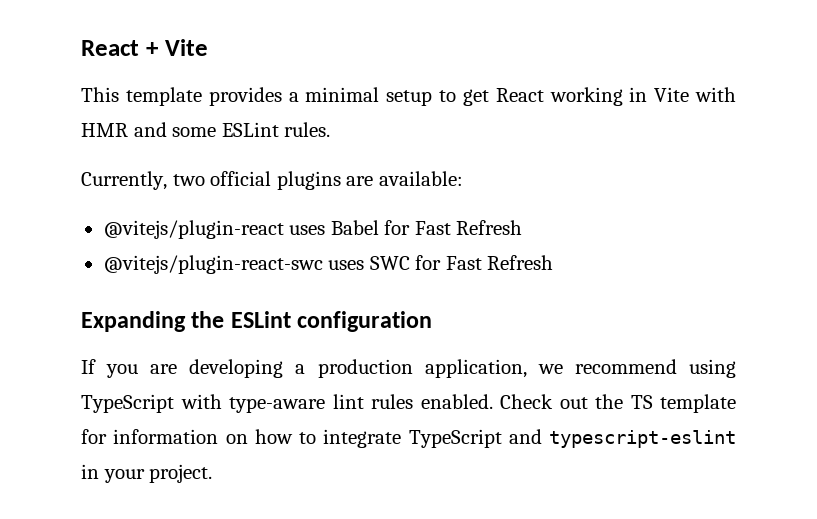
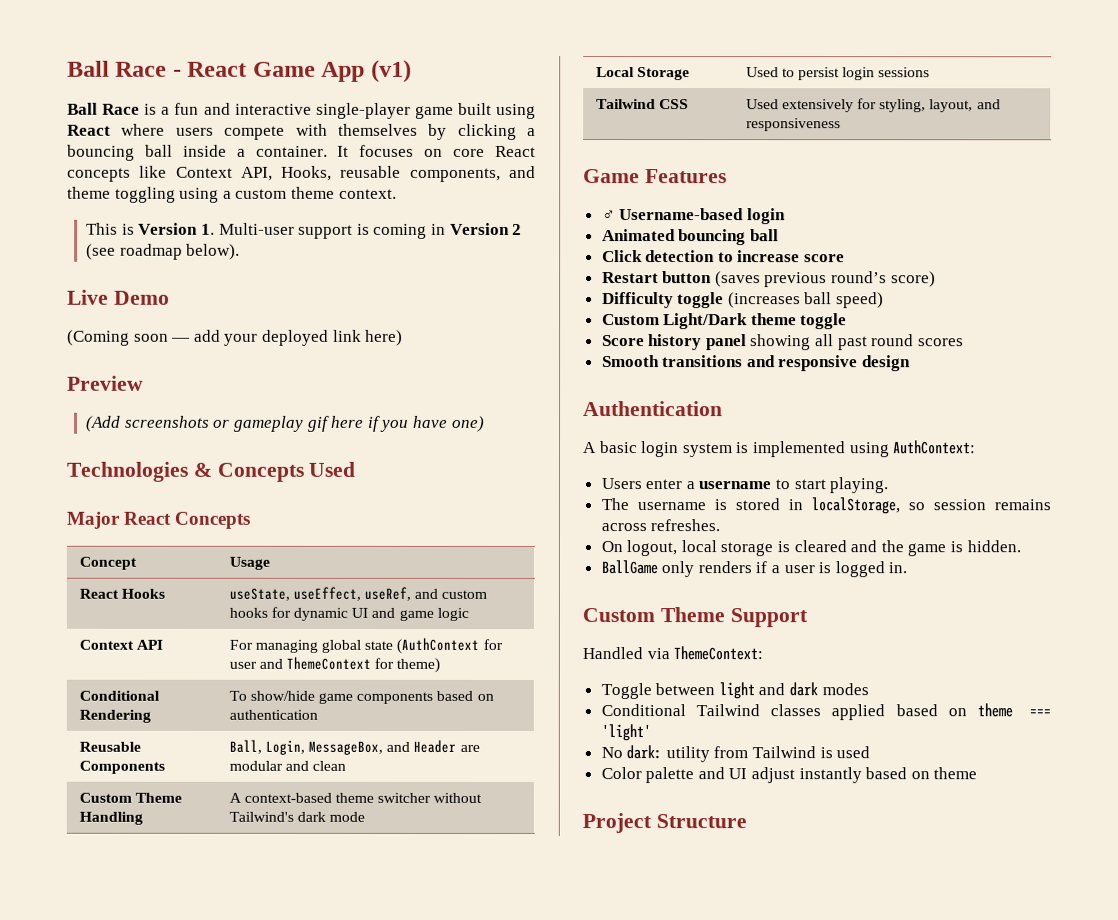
- React + Vite
- This template provides a minimal setup to get React working in Vite with HMR and some ESLint rules.
- Currently, two official plugins are available:
- @vitejs/plugin-react uses Babel for Fast Refresh
- @vitejs/plugin-react-swc uses SWC for Fast Refresh
- Expanding the ESLint configuration
- If you are developing a production application, we recommend using TypeScript with type-aware lint rules enabled. Check out the TS template for information on how to integrate TypeScript and typescript-eslint in your project.
+ Ball Race - React Game App (v1)
+ Ball Race is a fun and interactive single-player game built using React where users compete with themselves by clicking a bouncing ball inside a container. It focuses on core React concepts like Context API, Hooks, reusable components, and theme toggling using a custom theme context.
+ This is Version 1. Multi-user support is coming in Version 2 (see roadmap below).
+ Live Demo
+ (Coming soon — add your deployed link here)
+ Preview
+ (Add screenshots or gameplay gif here if you have one)
+ Technologies & Concepts Used
+ Major React Concepts
+ Concept | Usage
+ React Hooks | useState, useEffect, useRef, and custom hooks for dynamic UI and game logic
+ Context API | For managing global state (AuthContext for user and ThemeContext for theme)
+ Conditional Rendering | To show/hide game components based on authentication
+ Reusable Components | Ball, Login, MessageBox, and Header are modular and clean
+ Custom Theme Handling | A context-based theme switcher without Tailwind's dark mode
+ Local Storage | Used to persist login sessions
+ Tailwind CSS | Used extensively for styling, layout, and responsiveness
+ Game Features
+ ♂ Username-based login
+ Animated bouncing ball
+ Click detection to increase score
+ Restart button (saves previous round’s score)
+ Difficulty toggle (increases ball speed)
+ Custom Light/Dark theme toggle
+ Score history panel showing all past round scores
+ Smooth transitions and responsive design
+ Authentication
+ A basic login system is implemented using AuthContext:
+ Users enter a username to start playing.
+ The username is stored in localStorage, so session remains across refreshes.
+ On logout, local storage is cleared and the game is hidden.
+ BallGame only renders if a user is logged in.
+ Custom Theme Support
+ Handled via ThemeContext:
+ Toggle between light and dark modes
+ Conditional Tailwind classes applied based on theme === 'light'
+ No dark: utility from Tailwind is used
+ Color palette and UI adjust instantly based on theme
+ Project Structure

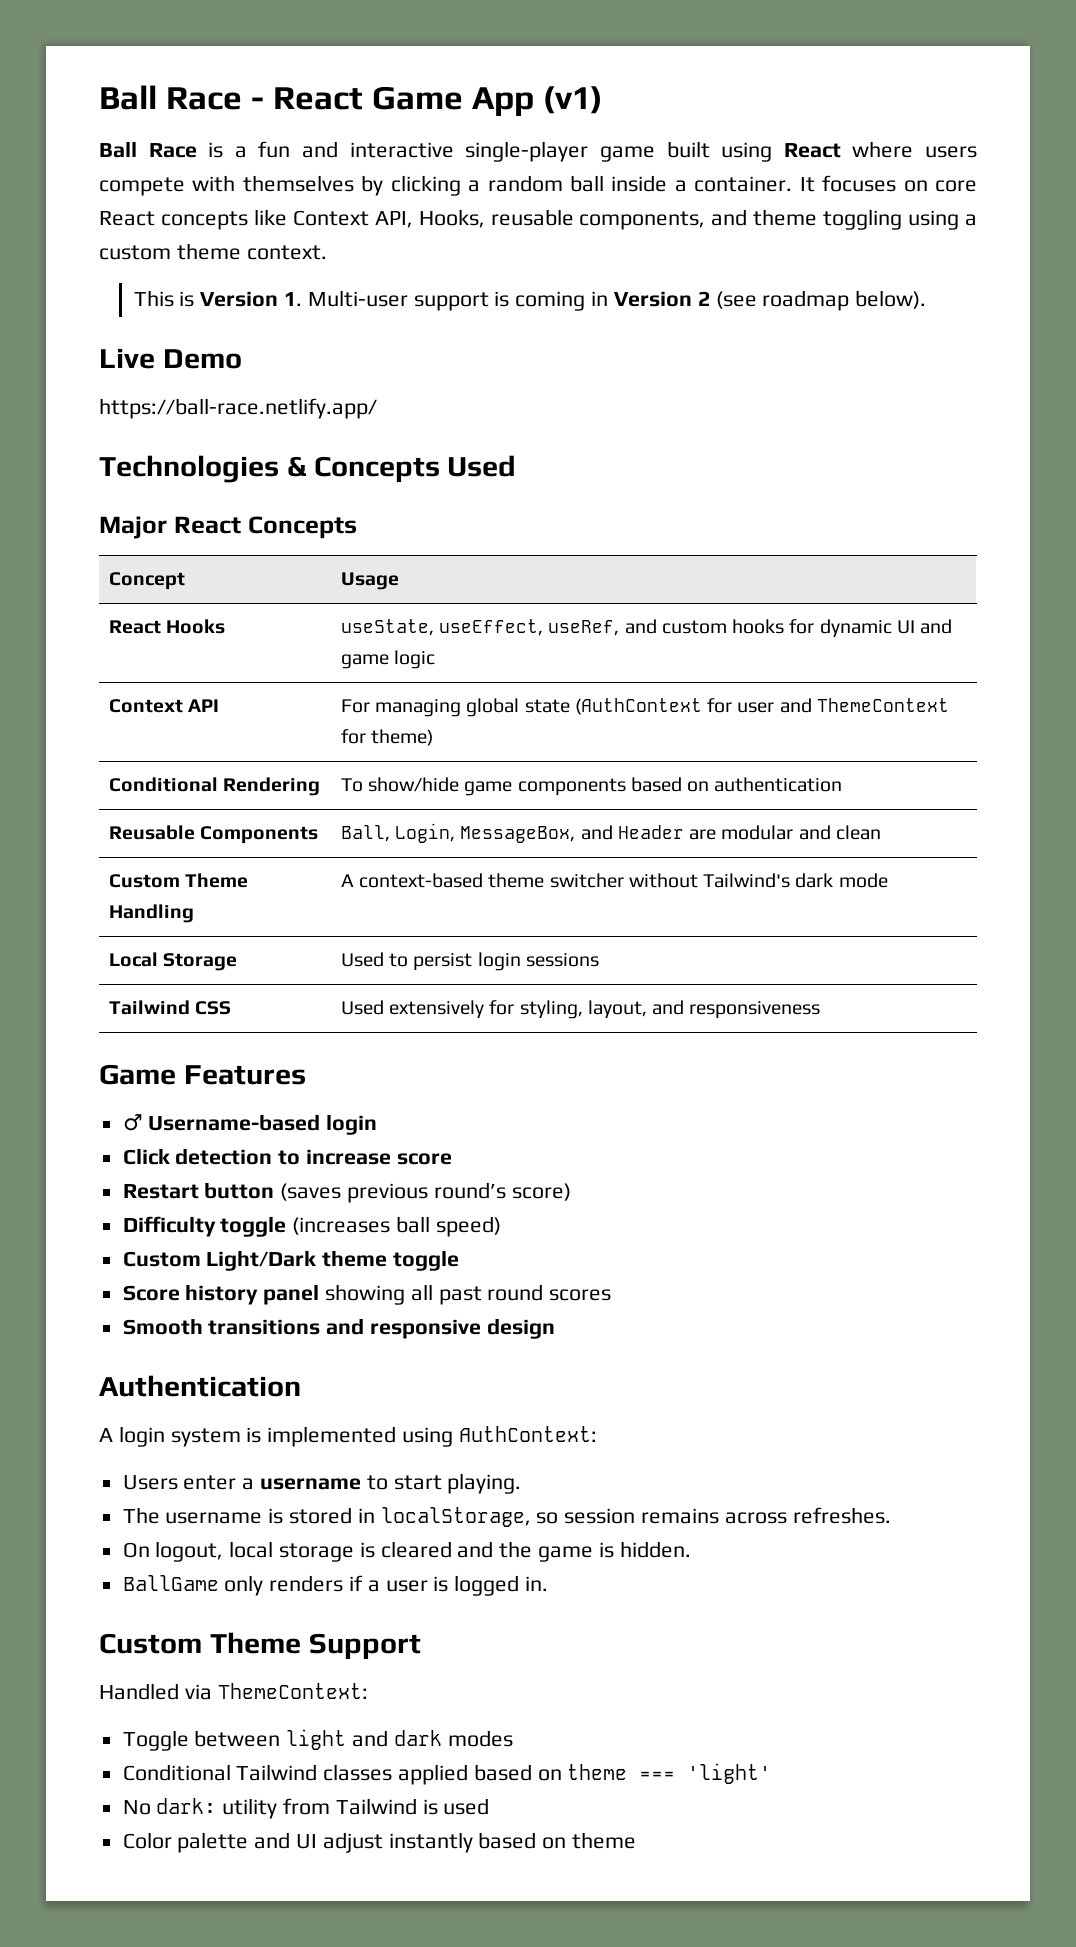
- Ball Race is a fun and interactive single-player game built using React where users compete with themselves by clicking a bouncing ball inside a container.
+ Ball Race is a fun and interactive single-player game built using React where users compete with themselves by clicking a random ball inside a container.
- (Coming soon — add your deployed link here)
- Preview
- (Add screenshots or gameplay gif here if you have one)
+ https://ball-race.netlify.app/
- Animated bouncing ball
- A basic login system is implemented using AuthContext:
+ A login system is implemented using AuthContext:
- Project Structure

